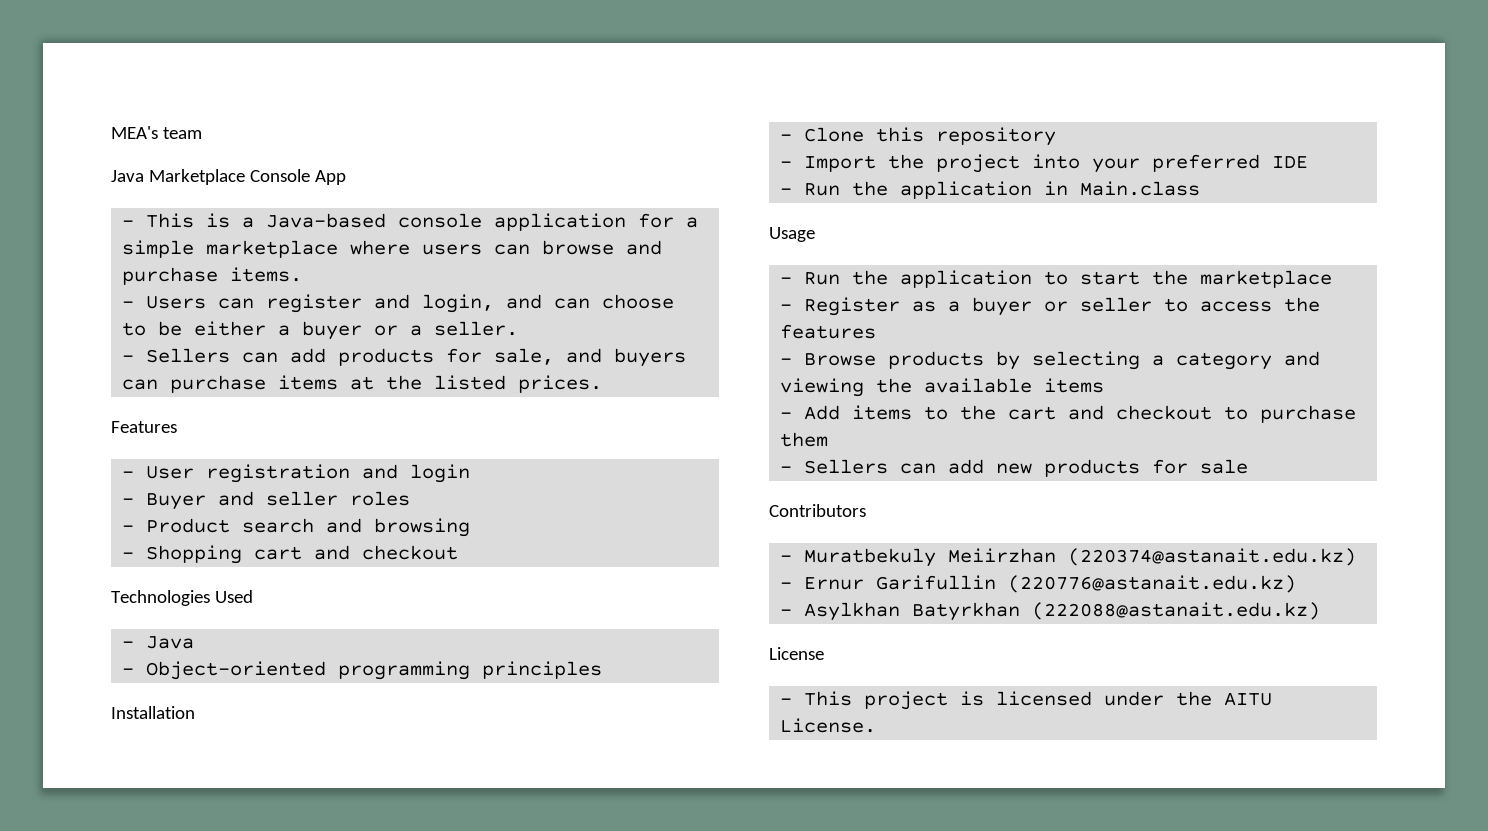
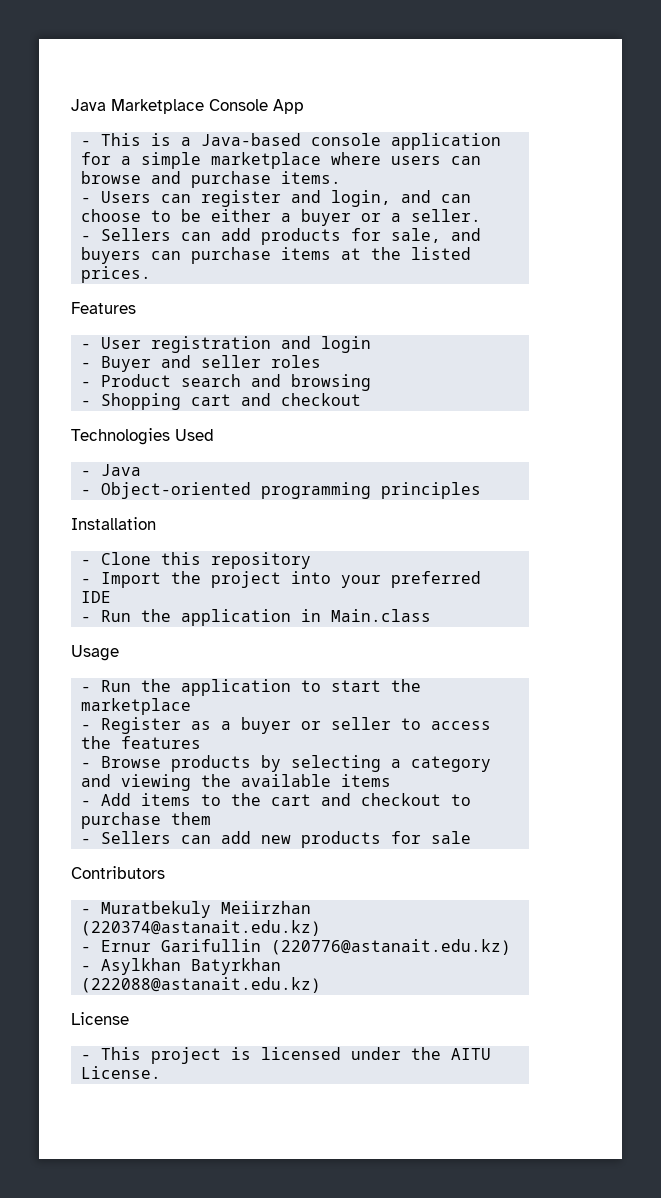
- MEA's team

